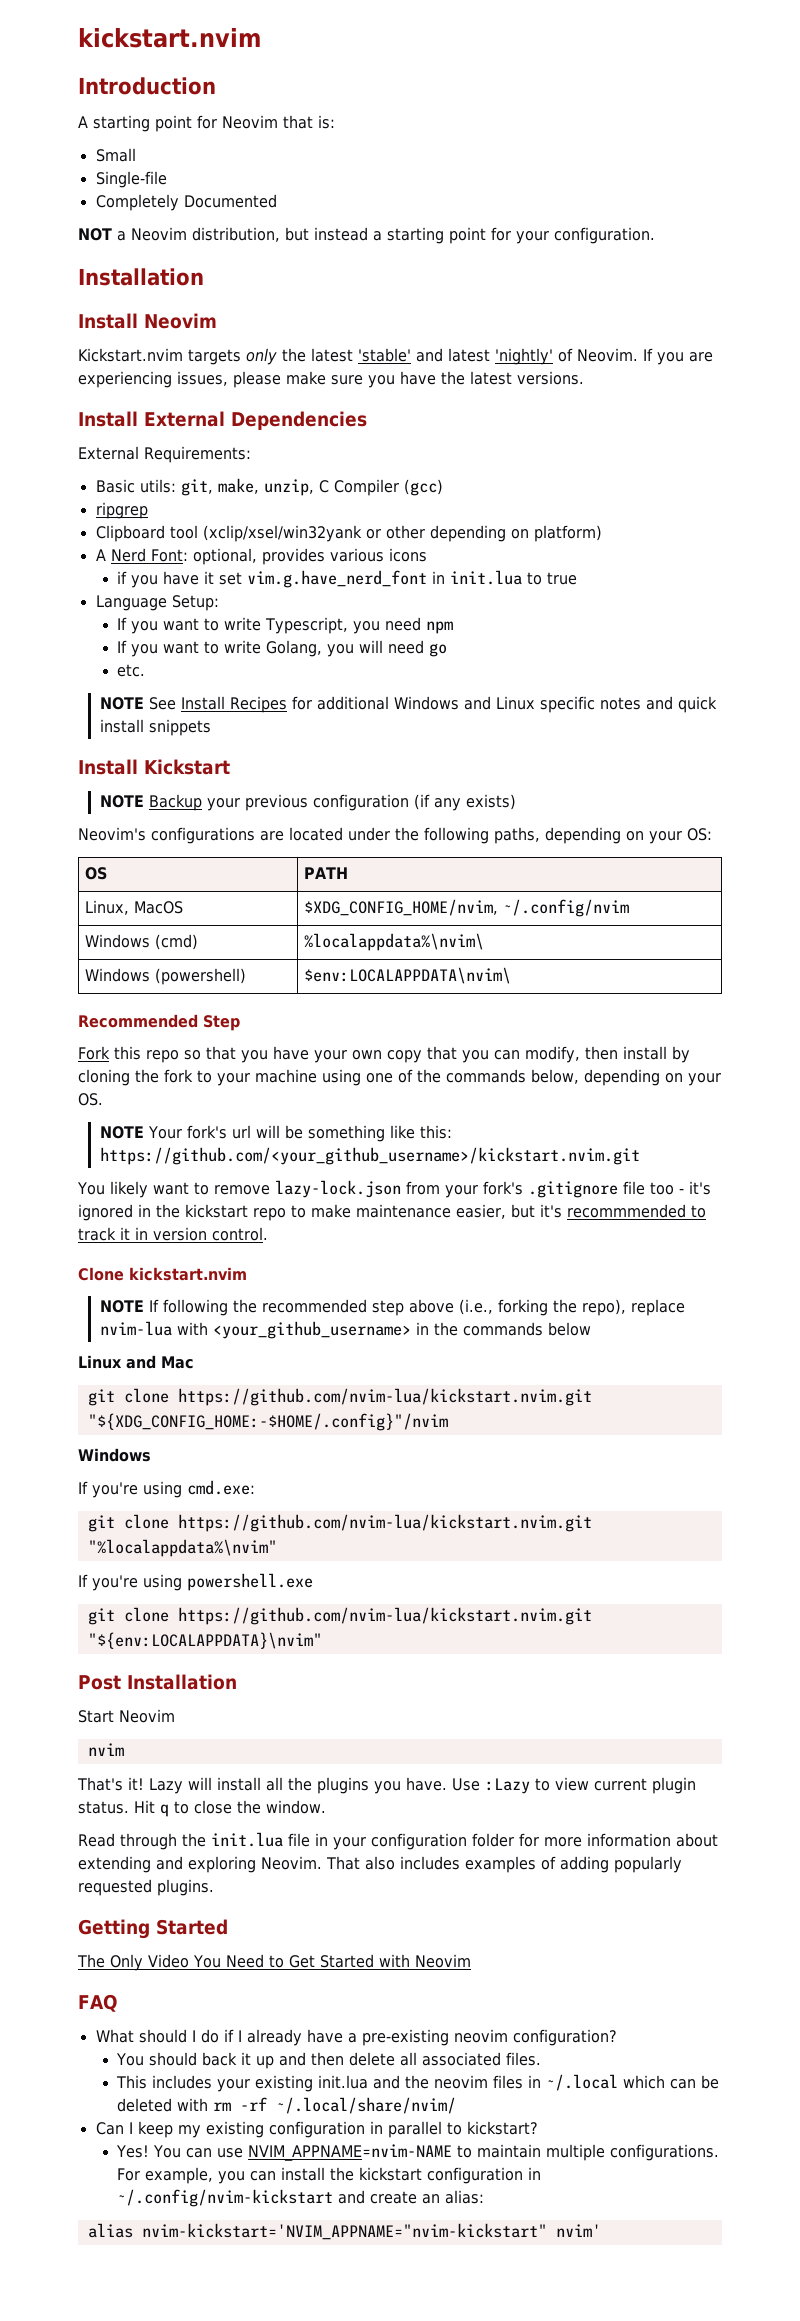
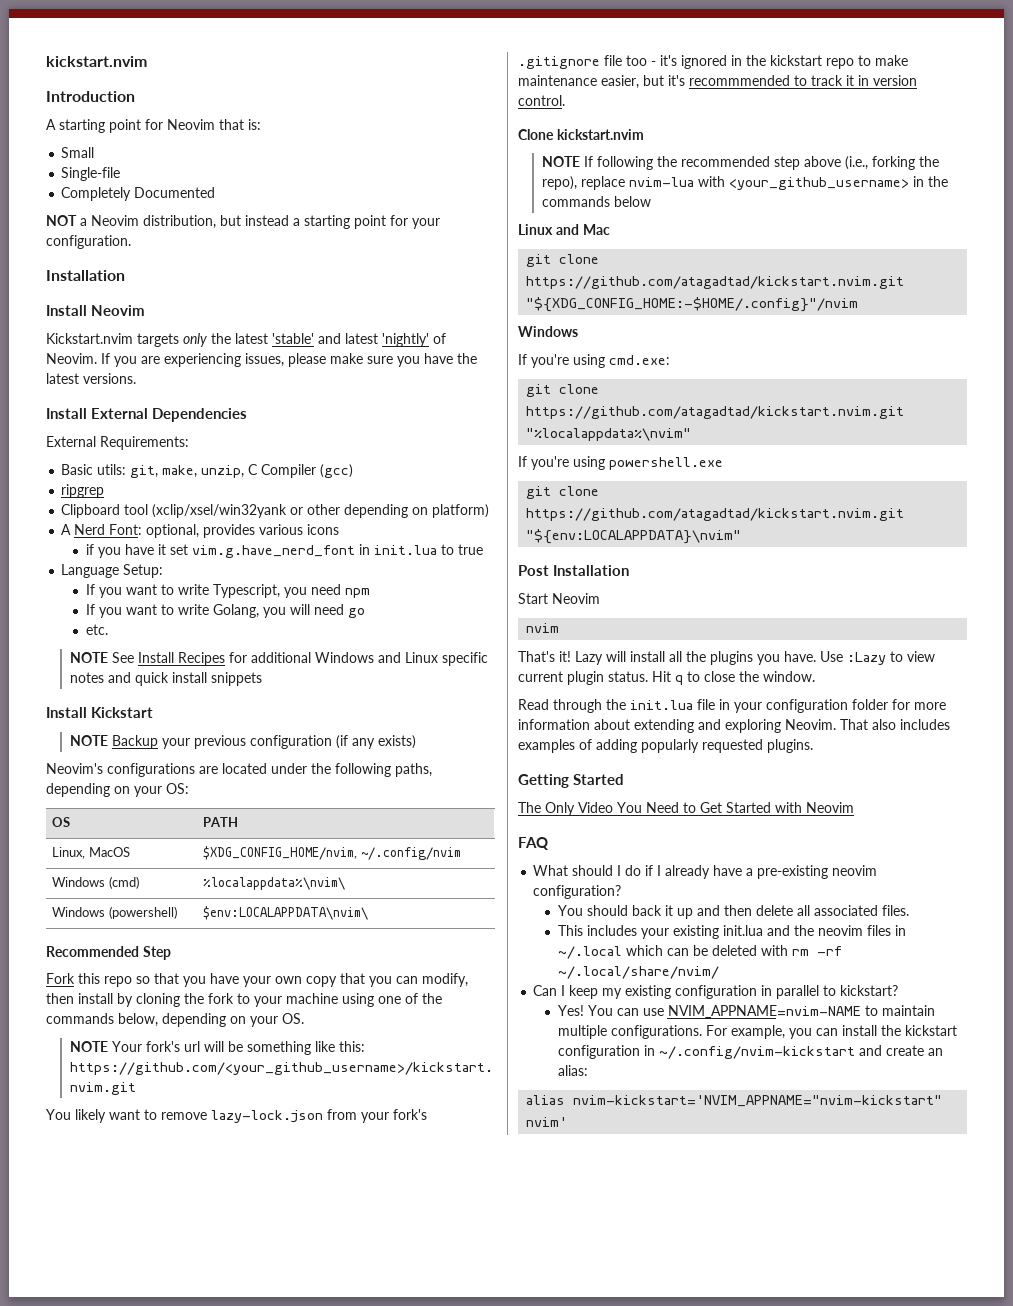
- git clone https://github.com/nvim-lua/kickstart.nvim.git "${XDG_CONFIG_HOME:-$HOME/.config}"/nvim
+ git clone https://github.com/atagadtad/kickstart.nvim.git "${XDG_CONFIG_HOME:-$HOME/.config}"/nvim
- git clone https://github.com/nvim-lua/kickstart.nvim.git "%localappdata%\nvim"
+ git clone https://github.com/atagadtad/kickstart.nvim.git "%localappdata%\nvim"
- git clone https://github.com/nvim-lua/kickstart.nvim.git "${env:LOCALAPPDATA}\nvim"
+ git clone https://github.com/atagadtad/kickstart.nvim.git "${env:LOCALAPPDATA}\nvim"

